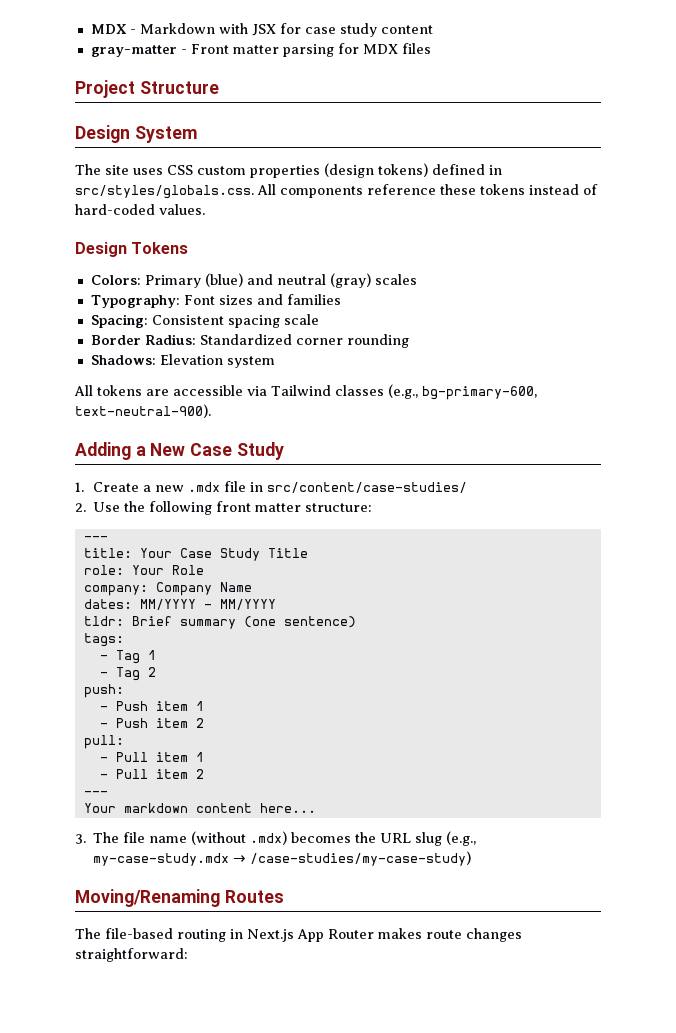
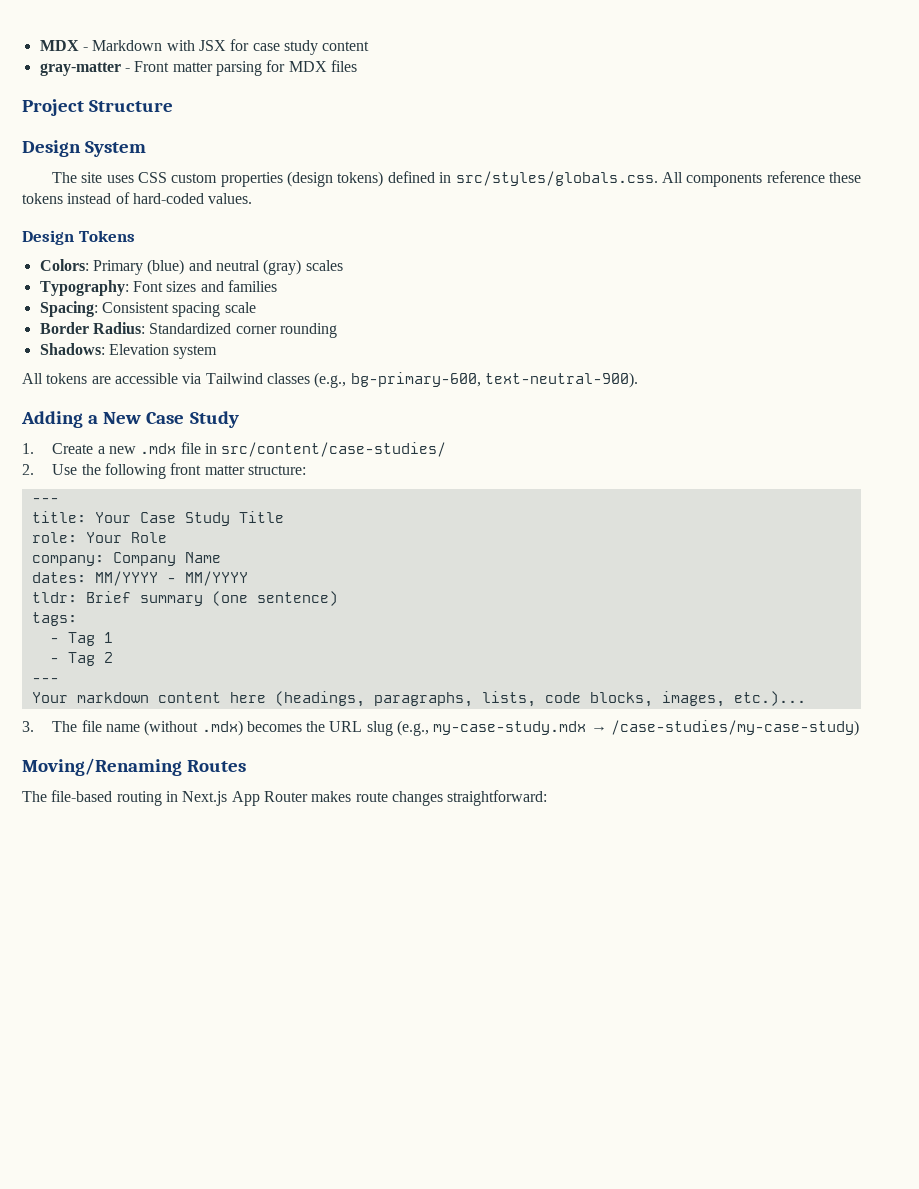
  - Tag 2
- push:
- - Push item 1
- - Push item 2
- pull:
- - Pull item 1
- - Pull item 2
  ---
- Your markdown content here...
+ Your markdown content here (headings, paragraphs, lists, code blocks, images, etc.)...

